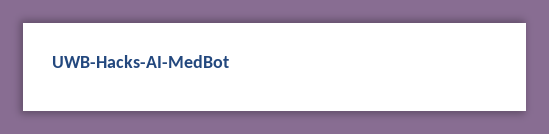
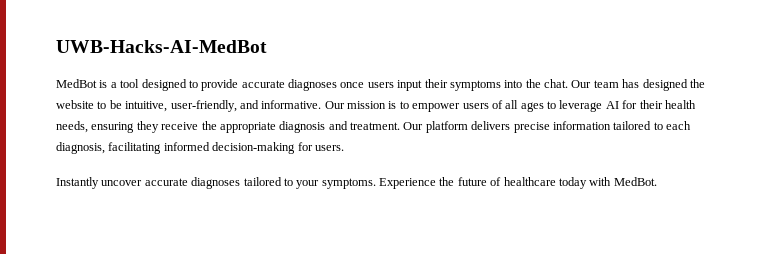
+ MedBot is a tool designed to provide accurate diagnoses once users input their symptoms into the chat. Our team has designed the website to be intuitive, user-friendly, and informative. Our mission is to empower users of all ages to leverage AI for their health needs, ensuring they receive the appropriate diagnosis and treatment. Our platform delivers precise information tailored to each diagnosis, facilitating informed decision-making for users.
+ Instantly uncover accurate diagnoses tailored to your symptoms. Experience the future of healthcare today with MedBot.

